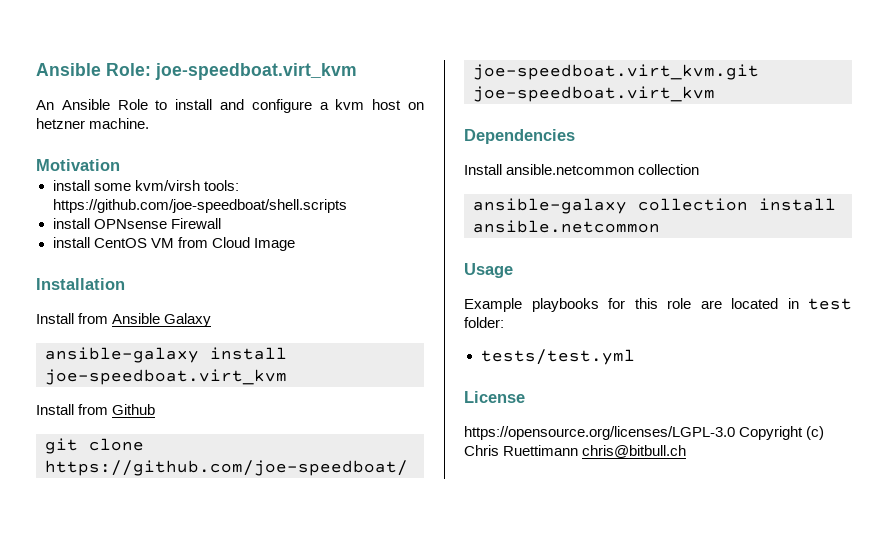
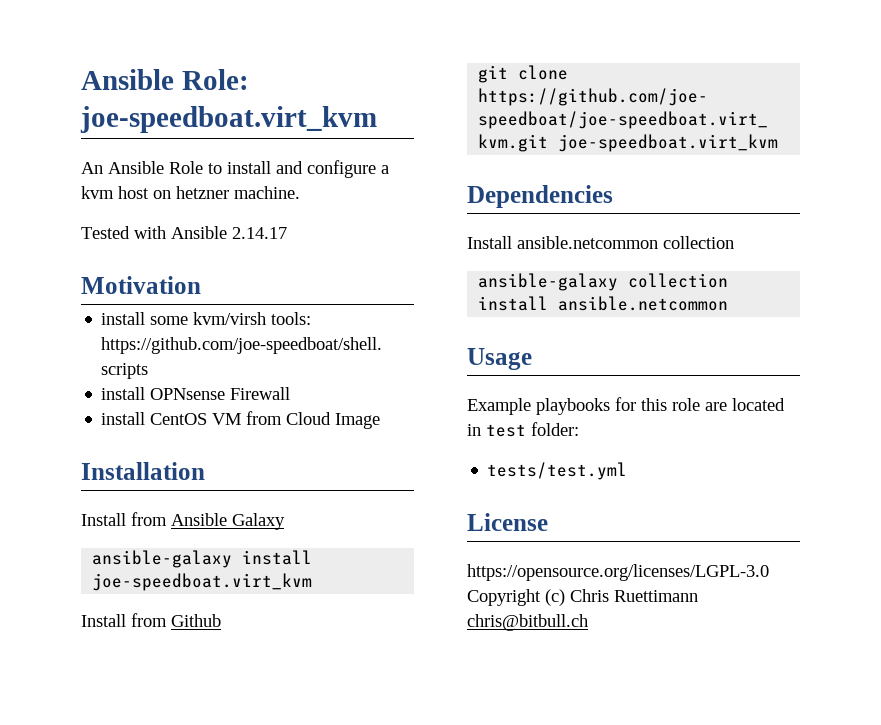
+ Tested with Ansible 2.14.17

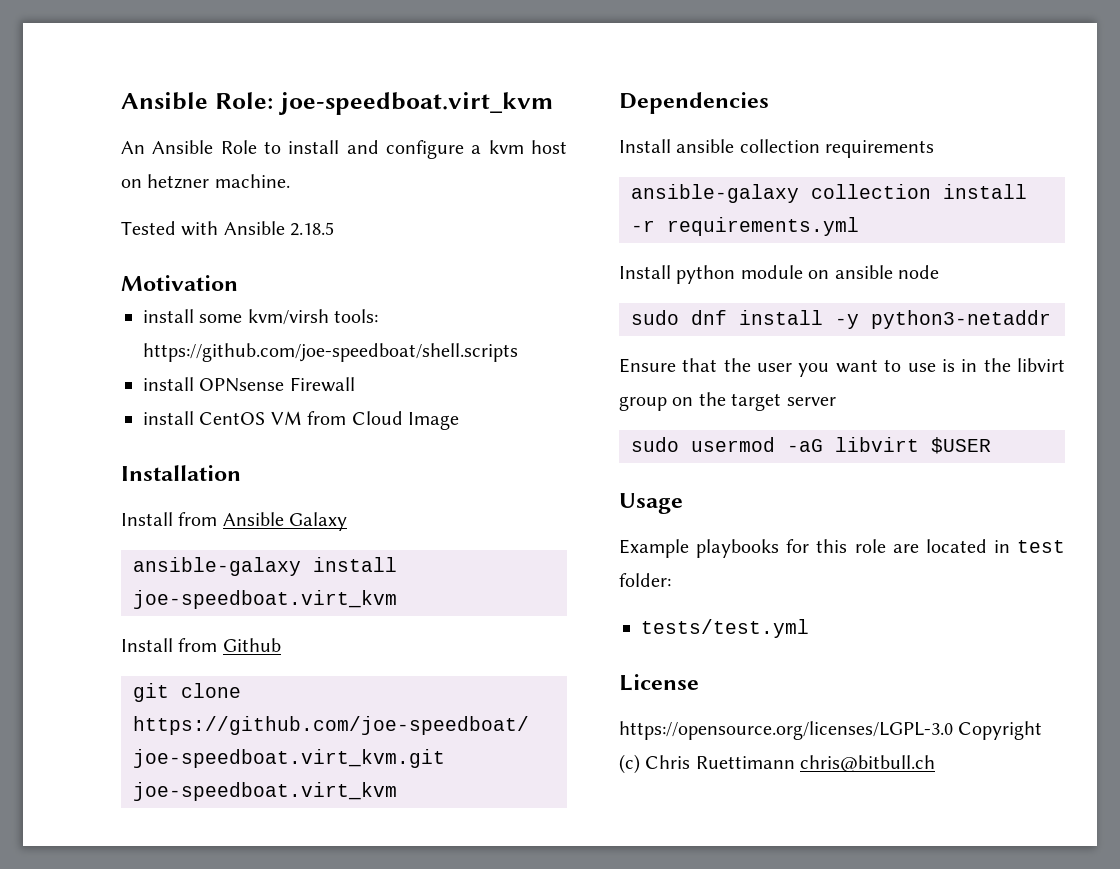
- Tested with Ansible 2.14.17
+ Tested with Ansible 2.18.5
- Install ansible.netcommon collection
+ Install ansible collection requirements
- ansible-galaxy collection install ansible.netcommon
+ ansible-galaxy collection install -r requirements.yml
+ Install python module on ansible node
+ sudo dnf install -y python3-netaddr
+ Ensure that the user you want to use is in the libvirt group on the target server
+ sudo usermod -aG libvirt $USER

